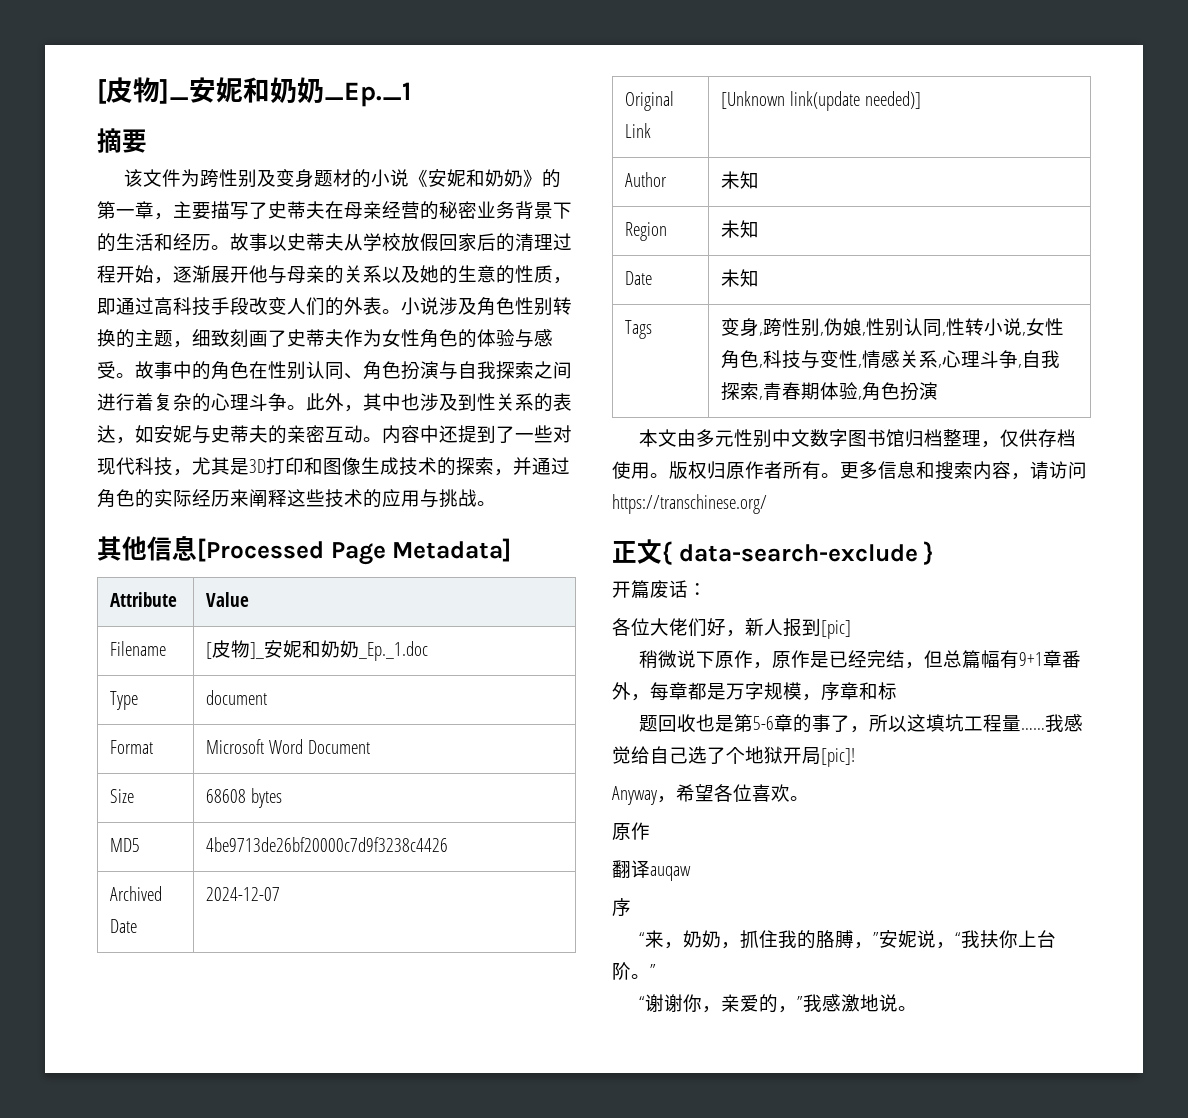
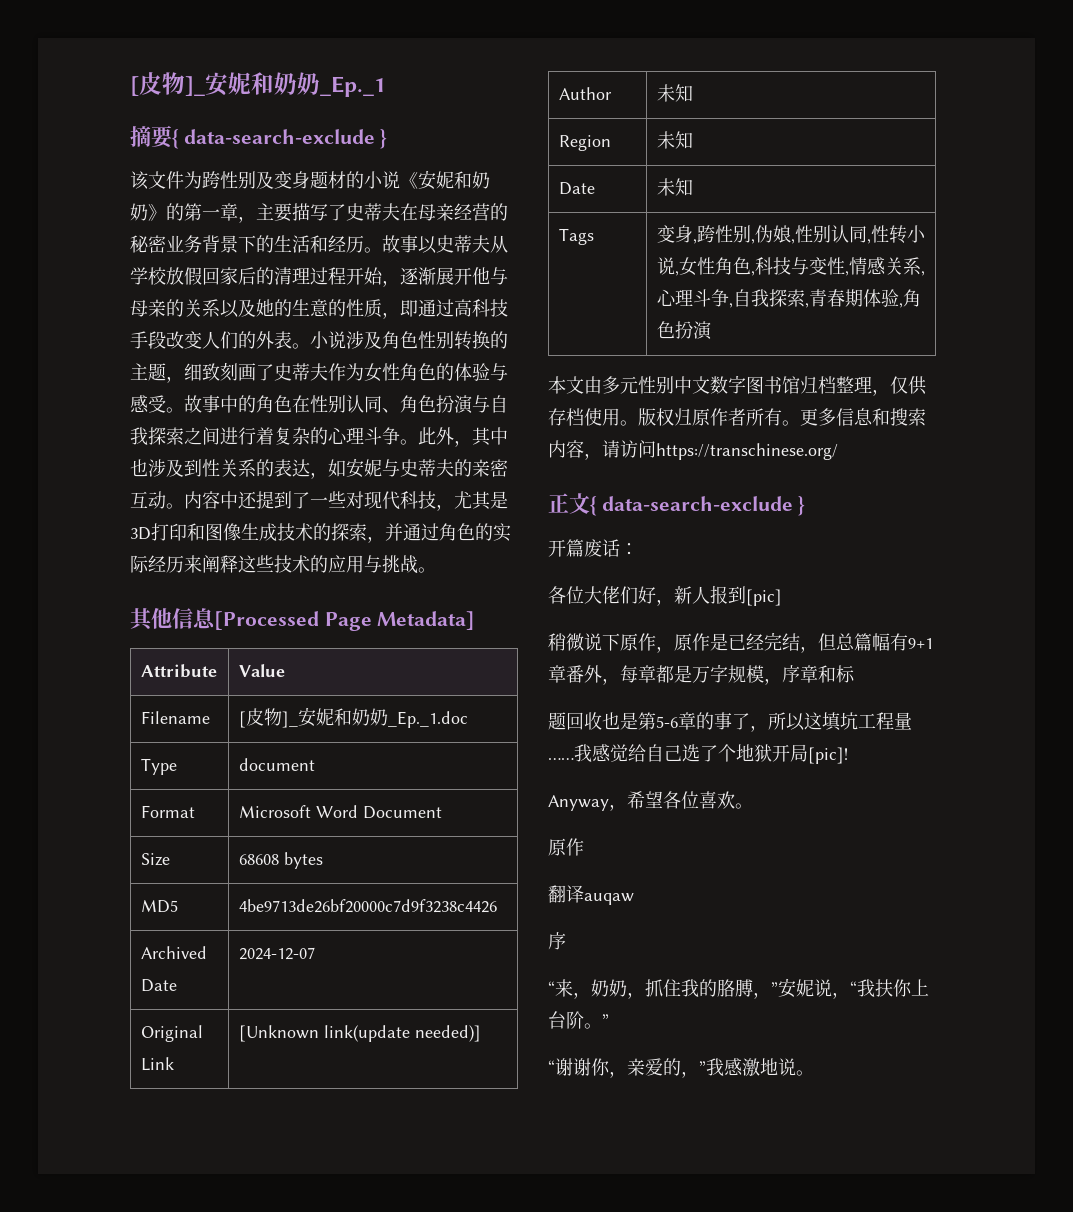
- 摘要
+ 摘要{ data-search-exclude }

